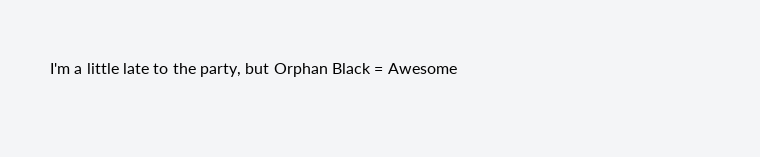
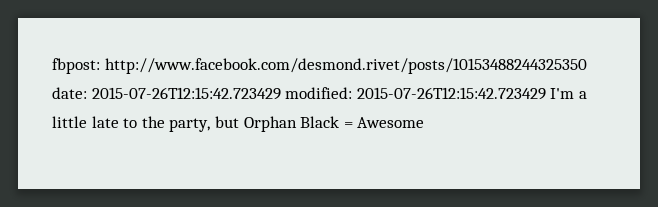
- I'm a little late to the party, but Orphan Black = Awesome
+ fbpost: http://www.facebook.com/desmond.rivet/posts/10153488244325350 date: 2015-07-26T12:15:42.723429 modified: 2015-07-26T12:15:42.723429 I'm a little late to the party, but Orphan Black = Awesome

